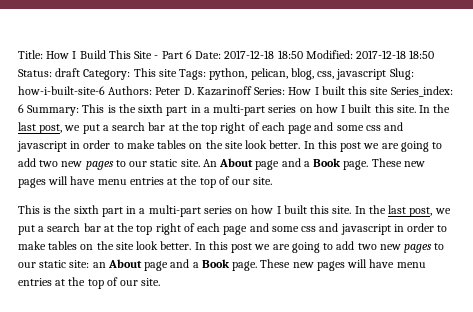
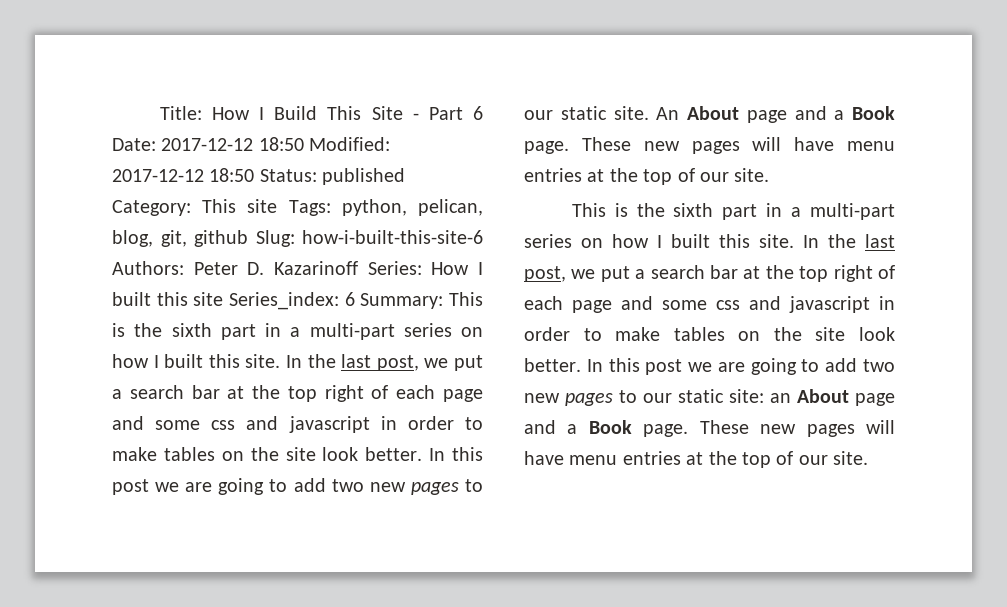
- Title: How I Build This Site - Part 6 Date: 2017-12-18 18:50 Modified: 2017-12-18 18:50 Status: draft Category: This site Tags: python, pelican, blog, css, javascript Slug: how-i-built-site-6 Authors: Peter D. Kazarinoff Series: How I built this site Series_index: 6 Summary: This is the sixth part in a multi-part series on how I built this site.
+ Title: How I Build This Site - Part 6 Date: 2017-12-12 18:50 Modified: 2017-12-12 18:50 Status: published Category: This site Tags: python, pelican, blog, git, github Slug: how-i-built-this-site-6 Authors: Peter D. Kazarinoff Series: How I built this site Series_index: 6 Summary: This is the sixth part in a multi-part series on how I built this site.

